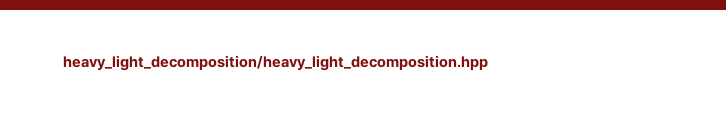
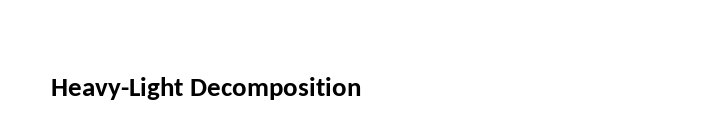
- heavy_light_decomposition/heavy_light_decomposition.hpp
+ Heavy-Light Decomposition

